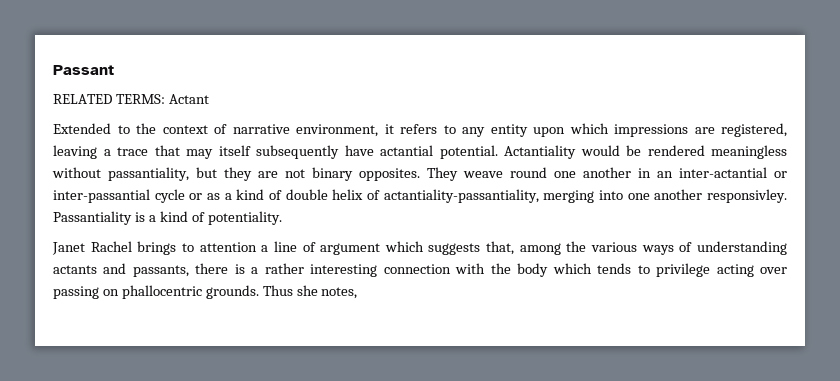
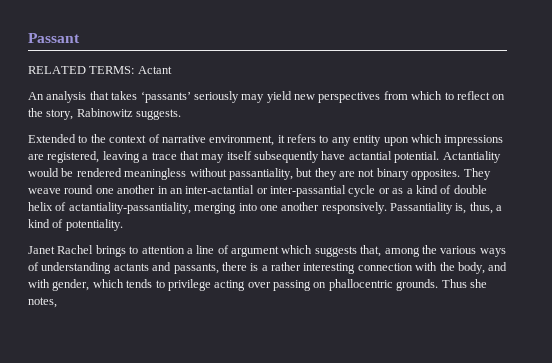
+ An analysis that takes ‘passants’ seriously may yield new perspectives from which to reflect on the story, Rabinowitz suggests.
- They weave round one another in an inter-actantial or inter-passantial cycle or as a kind of double helix of actantiality-passantiality, merging into one another responsivley. Passantiality is a kind of potentiality.
+ They weave round one another in an inter-actantial or inter-passantial cycle or as a kind of double helix of actantiality-passantiality, merging into one another responsively. Passantiality is, thus, a kind of potentiality.
- Janet Rachel brings to attention a line of argument which suggests that, among the various ways of understanding actants and passants, there is a rather interesting connection with the body which tends to privilege acting over passing on phallocentric grounds.
+ Janet Rachel brings to attention a line of argument which suggests that, among the various ways of understanding actants and passants, there is a rather interesting connection with the body, and with gender, which tends to privilege acting over passing on phallocentric grounds.

